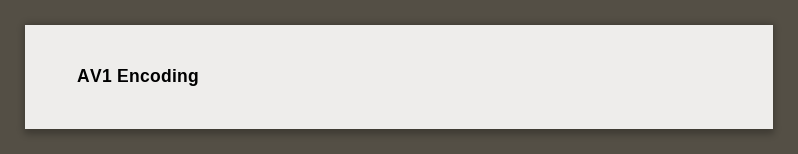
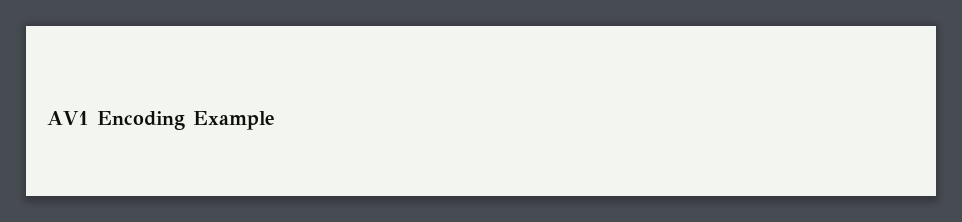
- AV1 Encoding
+ AV1 Encoding Example

